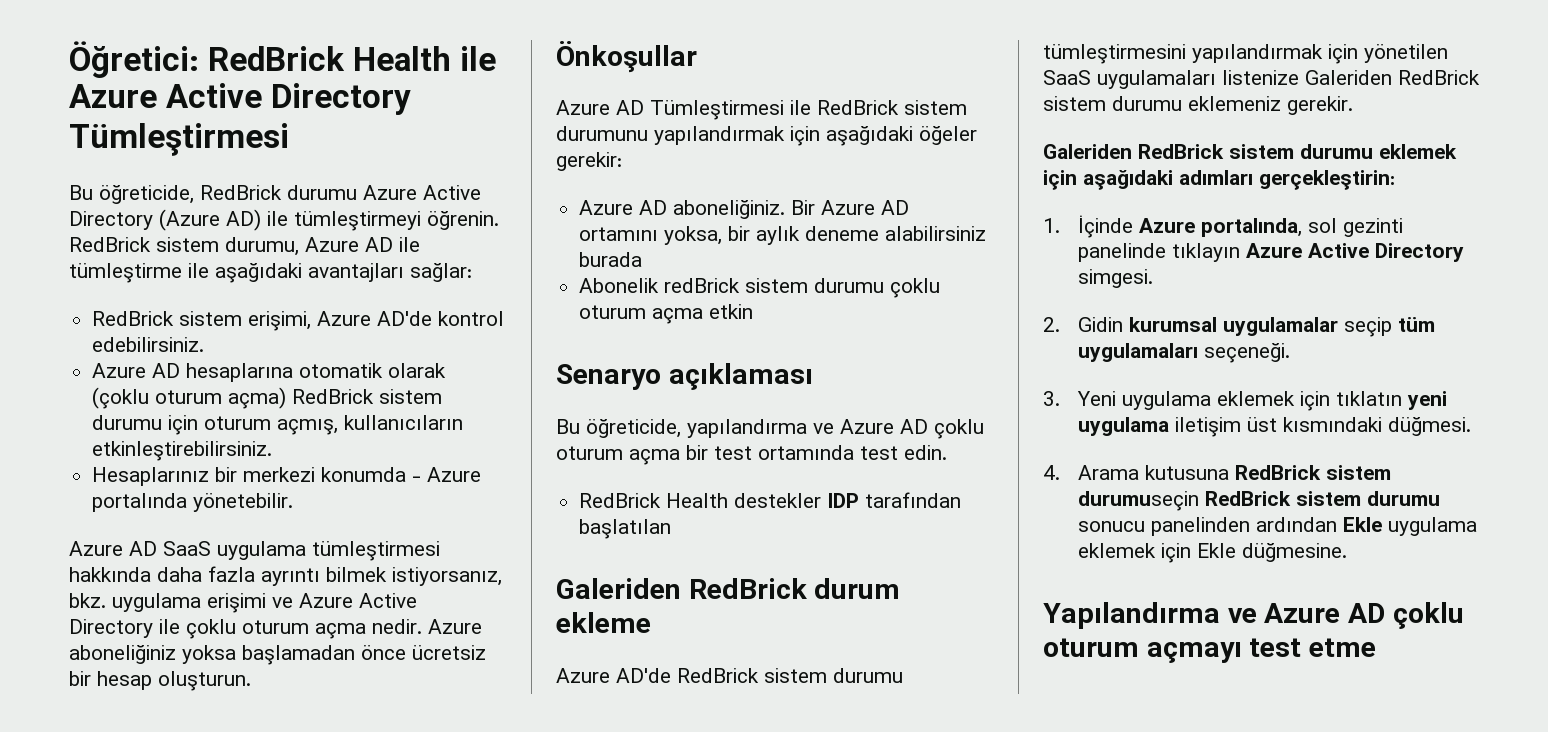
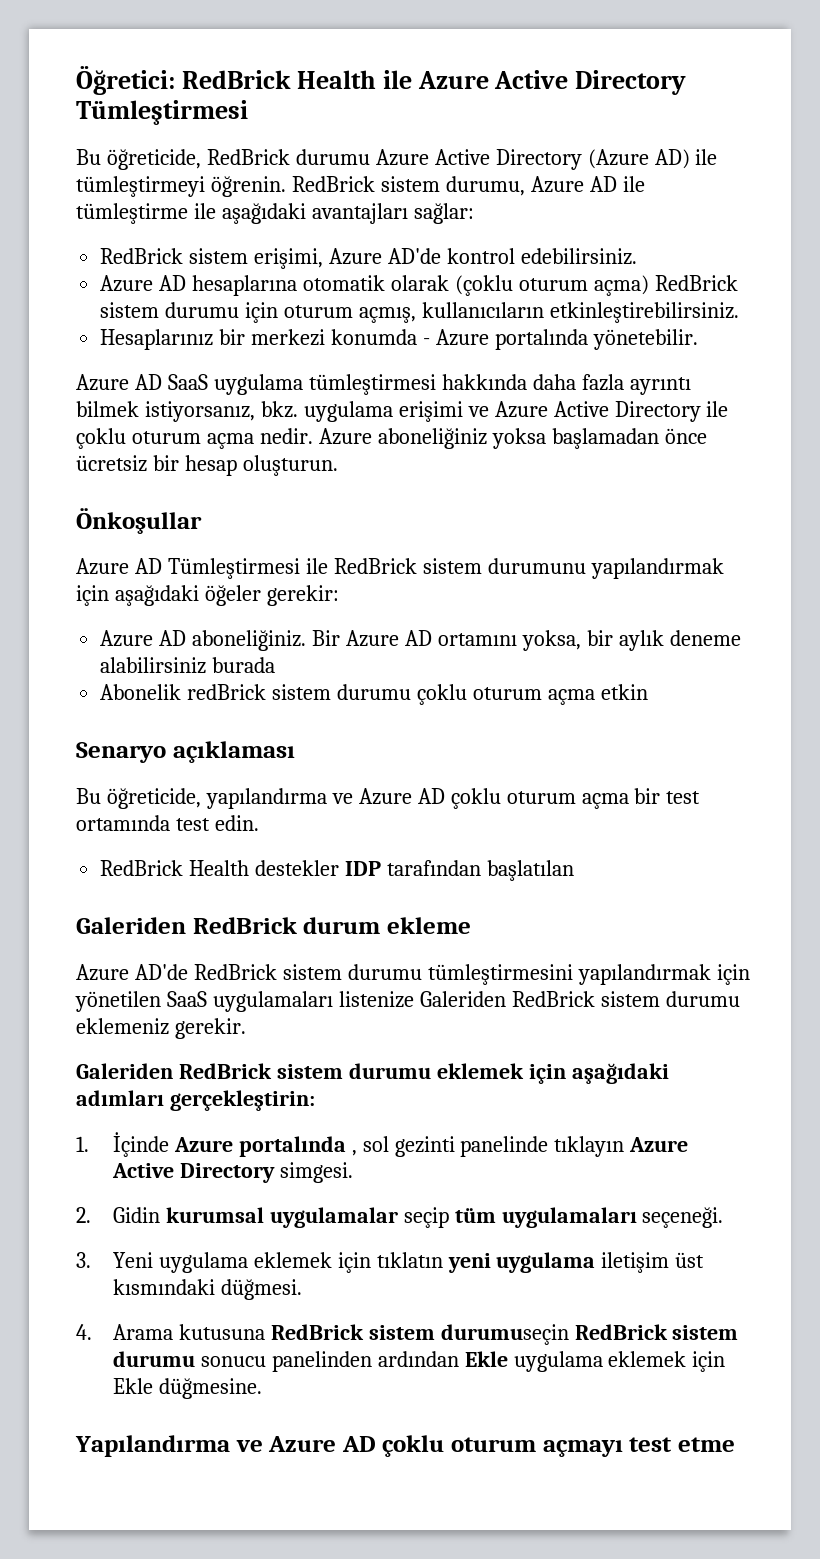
- 1. İçinde Azure portalında, sol gezinti panelinde tıklayın Azure Active Directory simgesi.
+ 1. İçinde Azure portalında , sol gezinti panelinde tıklayın Azure Active Directory simgesi.

